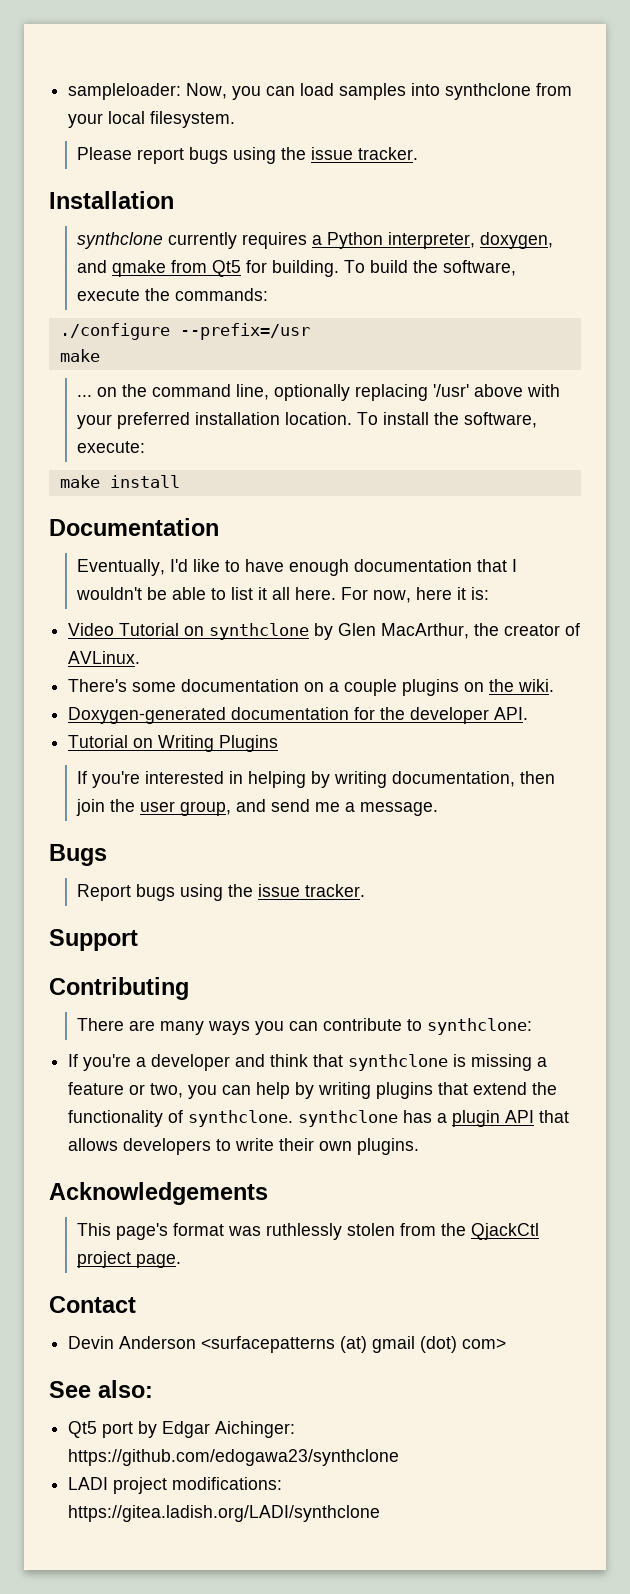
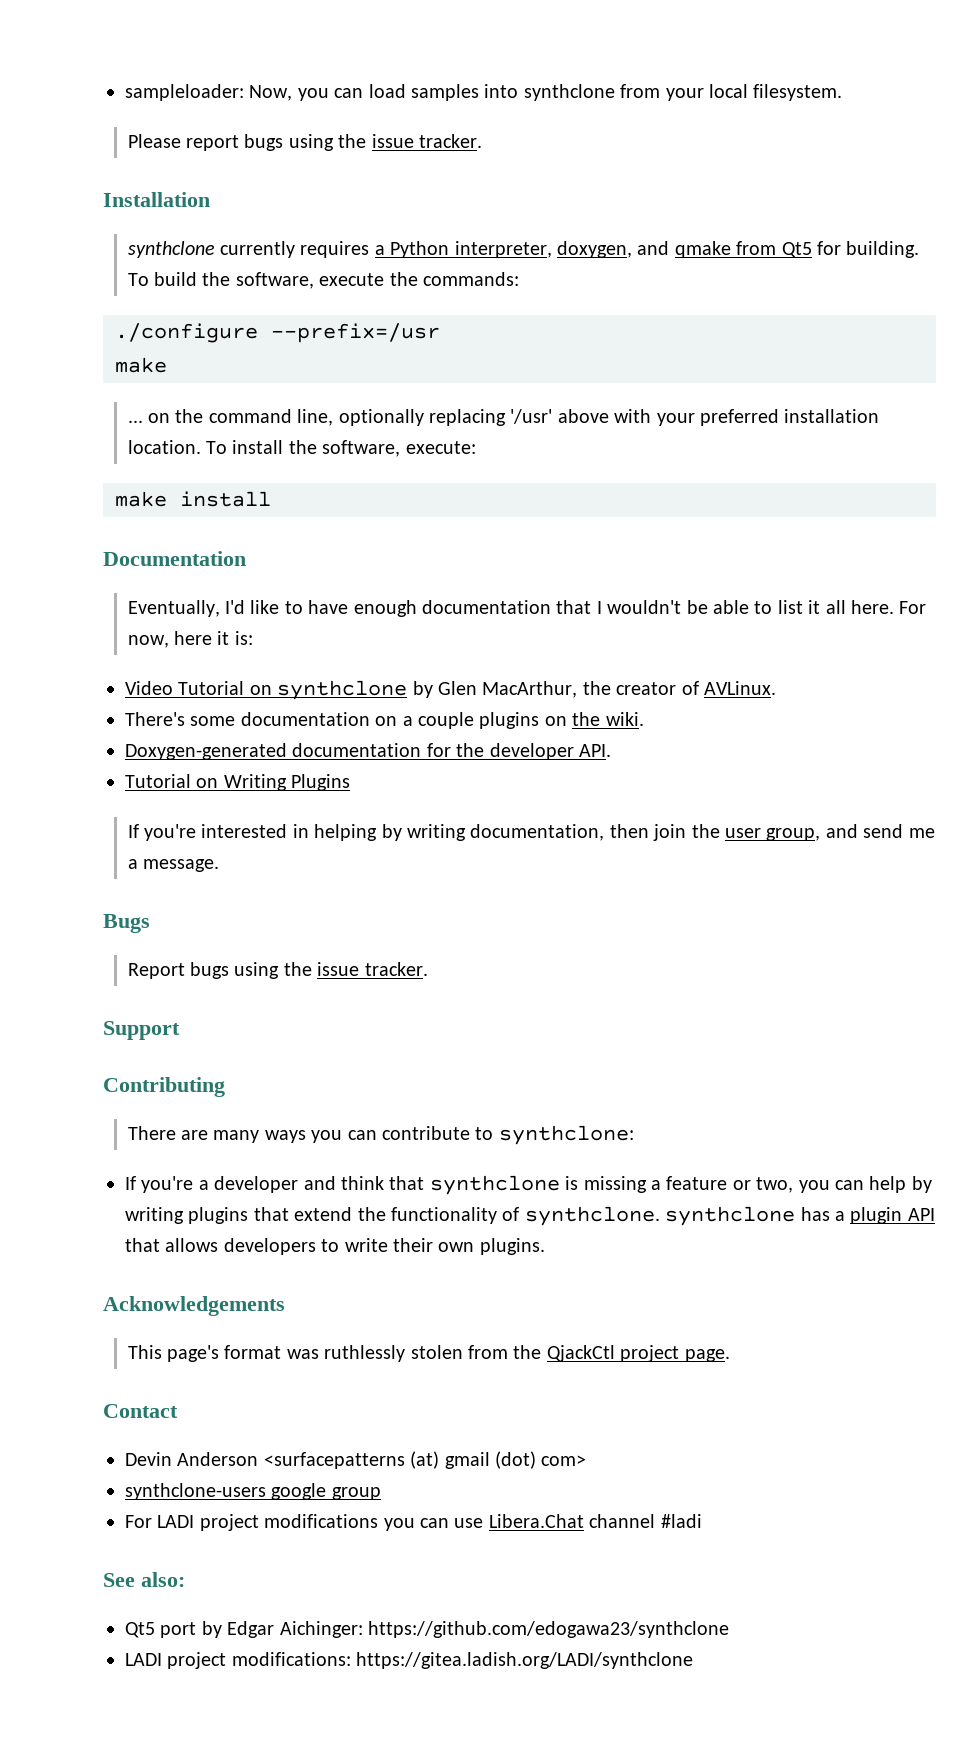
+ synthclone-users google group
+ For LADI project modifications you can use Libera.Chat channel #ladi

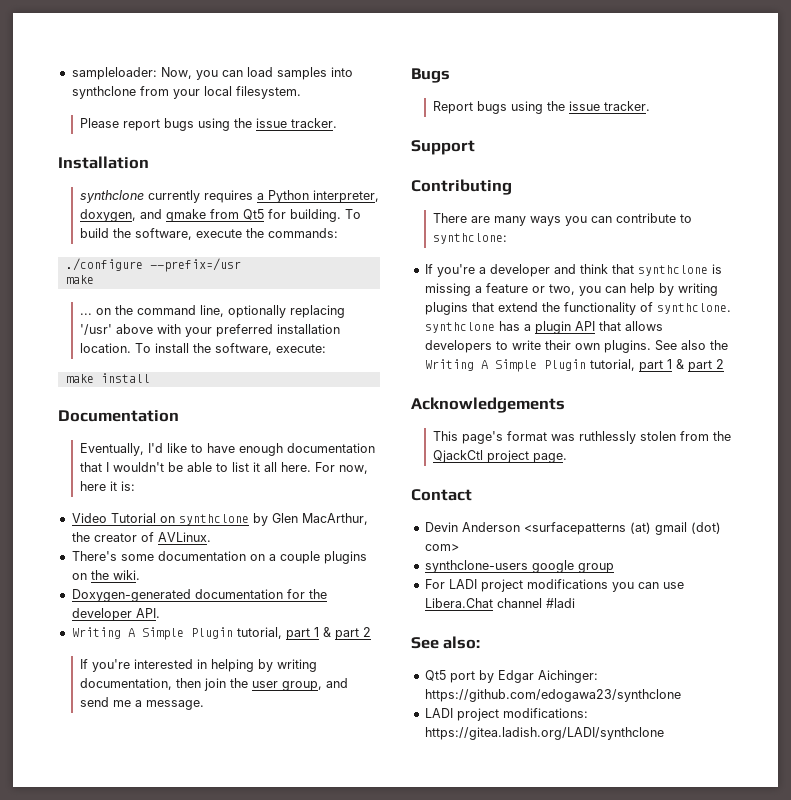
  Doxygen-generated documentation for the developer API.
- Tutorial on Writing Plugins
+ Writing A Simple Plugin tutorial, part 1 & part 2
+ See also the Writing A Simple Plugin tutorial, part 1 & part 2

